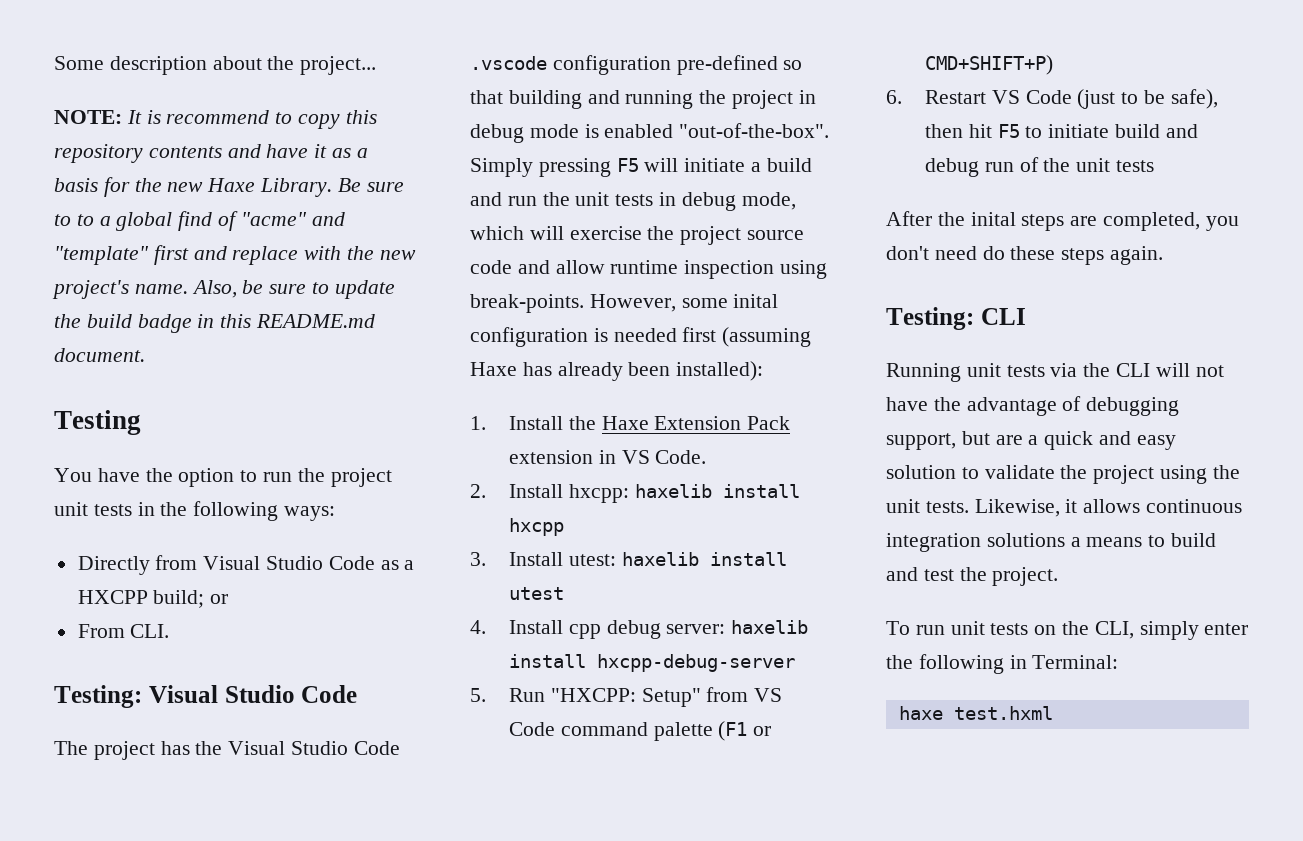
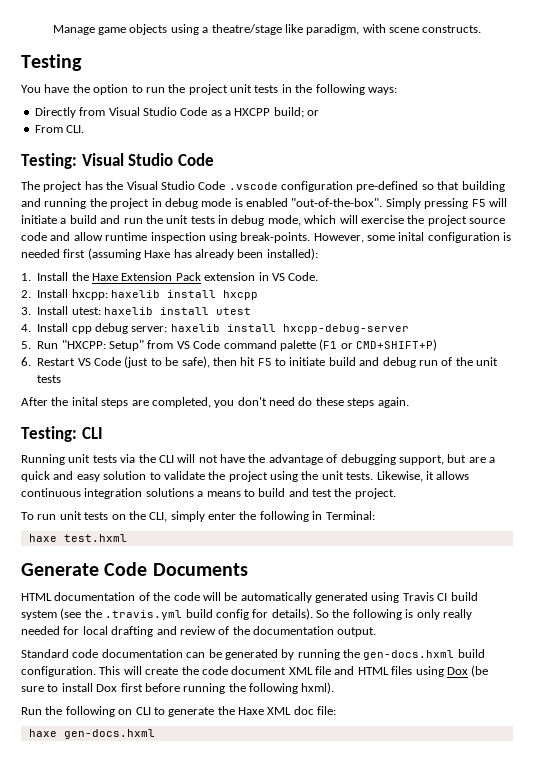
- Some description about the project...
- NOTE: It is recommend to copy this repository contents and have it as a basis for the new Haxe Library. Be sure to to a global find of "acme" and "template" first and replace with the new project's name. Also, be sure to update the build badge in this README.md document.
+ Manage game objects using a theatre/stage like paradigm, with scene constructs.
+ Generate Code Documents
+ HTML documentation of the code will be automatically generated using Travis CI build system (see the .travis.yml build config for details). So the following is only really needed for local drafting and review of the documentation output.
+ Standard code documentation can be generated by running the gen-docs.hxml build configuration. This will create the code document XML file and HTML files using Dox (be sure to install Dox first before running the following hxml).
+ Run the following on CLI to generate the Haxe XML doc file:
+ haxe gen-docs.hxml

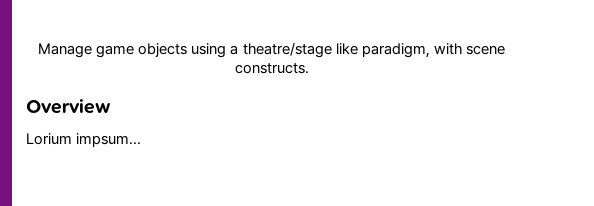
- Testing
- You have the option to run the project unit tests in the following ways:
- Directly from Visual Studio Code as a HXCPP build; or
- From CLI.
- Testing: Visual Studio Code
- The project has the Visual Studio Code .vscode configuration pre-defined so that building and running the project in debug mode is enabled "out-of-the-box". Simply pressing F5 will initiate a build and run the unit tests in debug mode, which will exercise the project source code and allow runtime inspection using break-points. However, some inital configuration is needed first (assuming Haxe has already been installed):
- 1. Install the Haxe Extension Pack extension in VS Code.
- 2. Install hxcpp: haxelib install hxcpp
- 3. Install utest: haxelib install utest
- 4. Install cpp debug server: haxelib install hxcpp-debug-server
- 5. Run "HXCPP: Setup" from VS Code command palette (F1 or CMD+SHIFT+P)
- 6. Restart VS Code (just to be safe), then hit F5 to initiate build and debug run of the unit tests
- After the inital steps are completed, you don't need do these steps again.
- Testing: CLI
- Running unit tests via the CLI will not have the advantage of debugging support, but are a quick and easy solution to validate the project using the unit tests. Likewise, it allows continuous integration solutions a means to build and test the project.
- To run unit tests on the CLI, simply enter the following in Terminal:
- haxe test.hxml
- Generate Code Documents
- HTML documentation of the code will be automatically generated using Travis CI build system (see the .travis.yml build config for details). So the following is only really needed for local drafting and review of the documentation output.
- Standard code documentation can be generated by running the gen-docs.hxml build configuration. This will create the code document XML file and HTML files using Dox (be sure to install Dox first before running the following hxml).
- Run the following on CLI to generate the Haxe XML doc file:
- haxe gen-docs.hxml
+ Overview
+ Lorium impsum...

